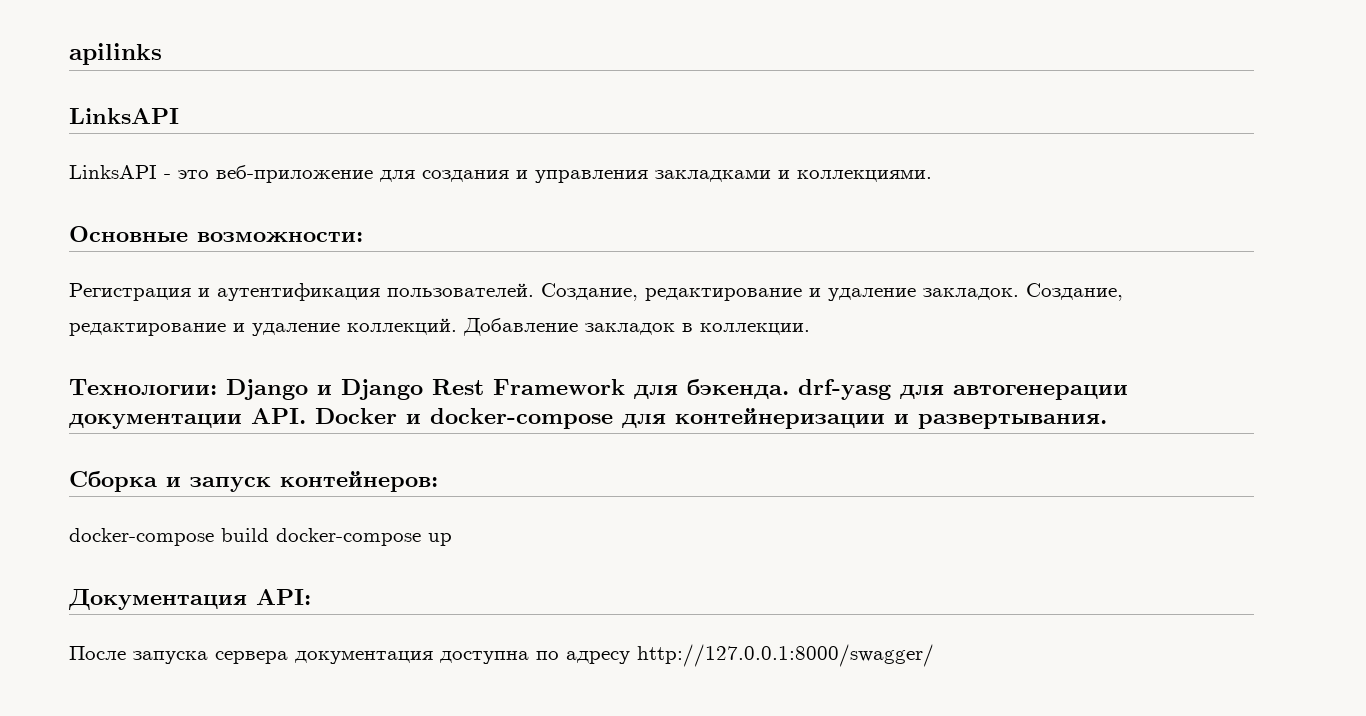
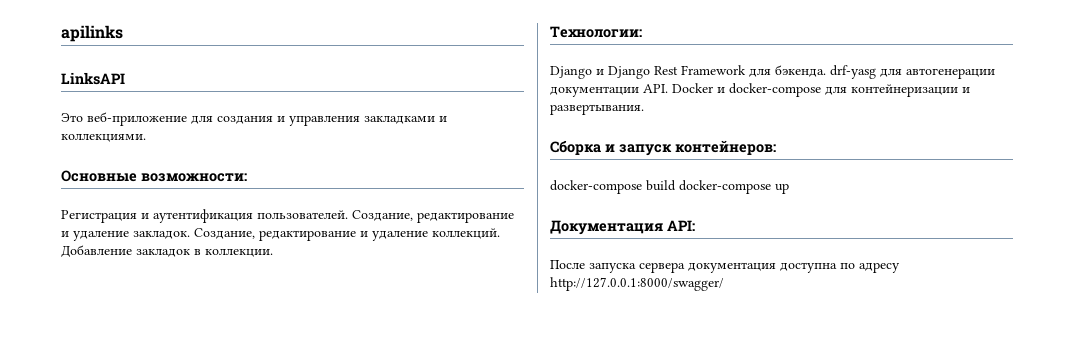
- LinksAPI - это веб-приложение для создания и управления закладками и коллекциями.
+ Это веб-приложение для создания и управления закладками и коллекциями.
- Технологии: Django и Django Rest Framework для бэкенда. drf-yasg для автогенерации документации API. Docker и docker-compose для контейнеризации и развертывания.
+ Технологии:
+ Django и Django Rest Framework для бэкенда. drf-yasg для автогенерации документации API. Docker и docker-compose для контейнеризации и развертывания.

